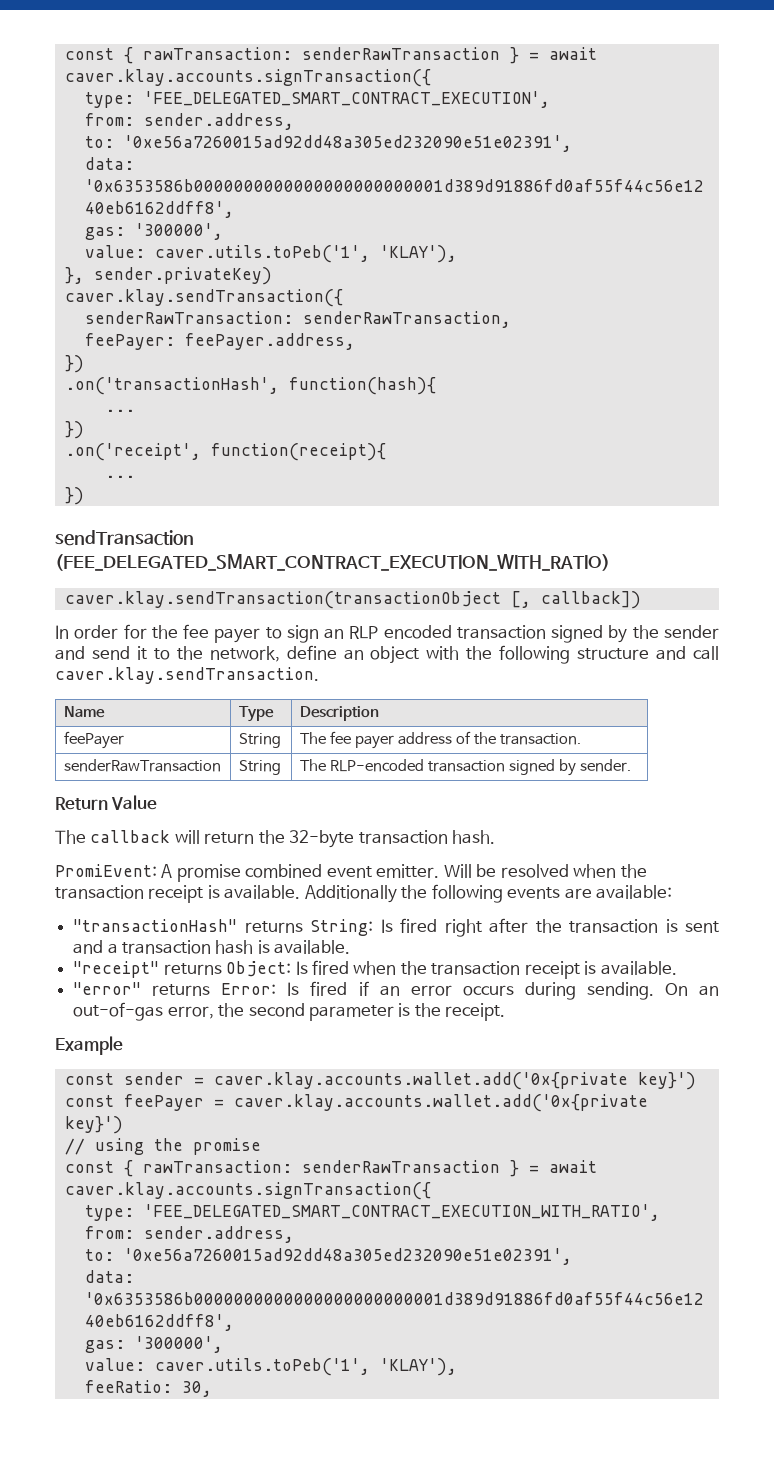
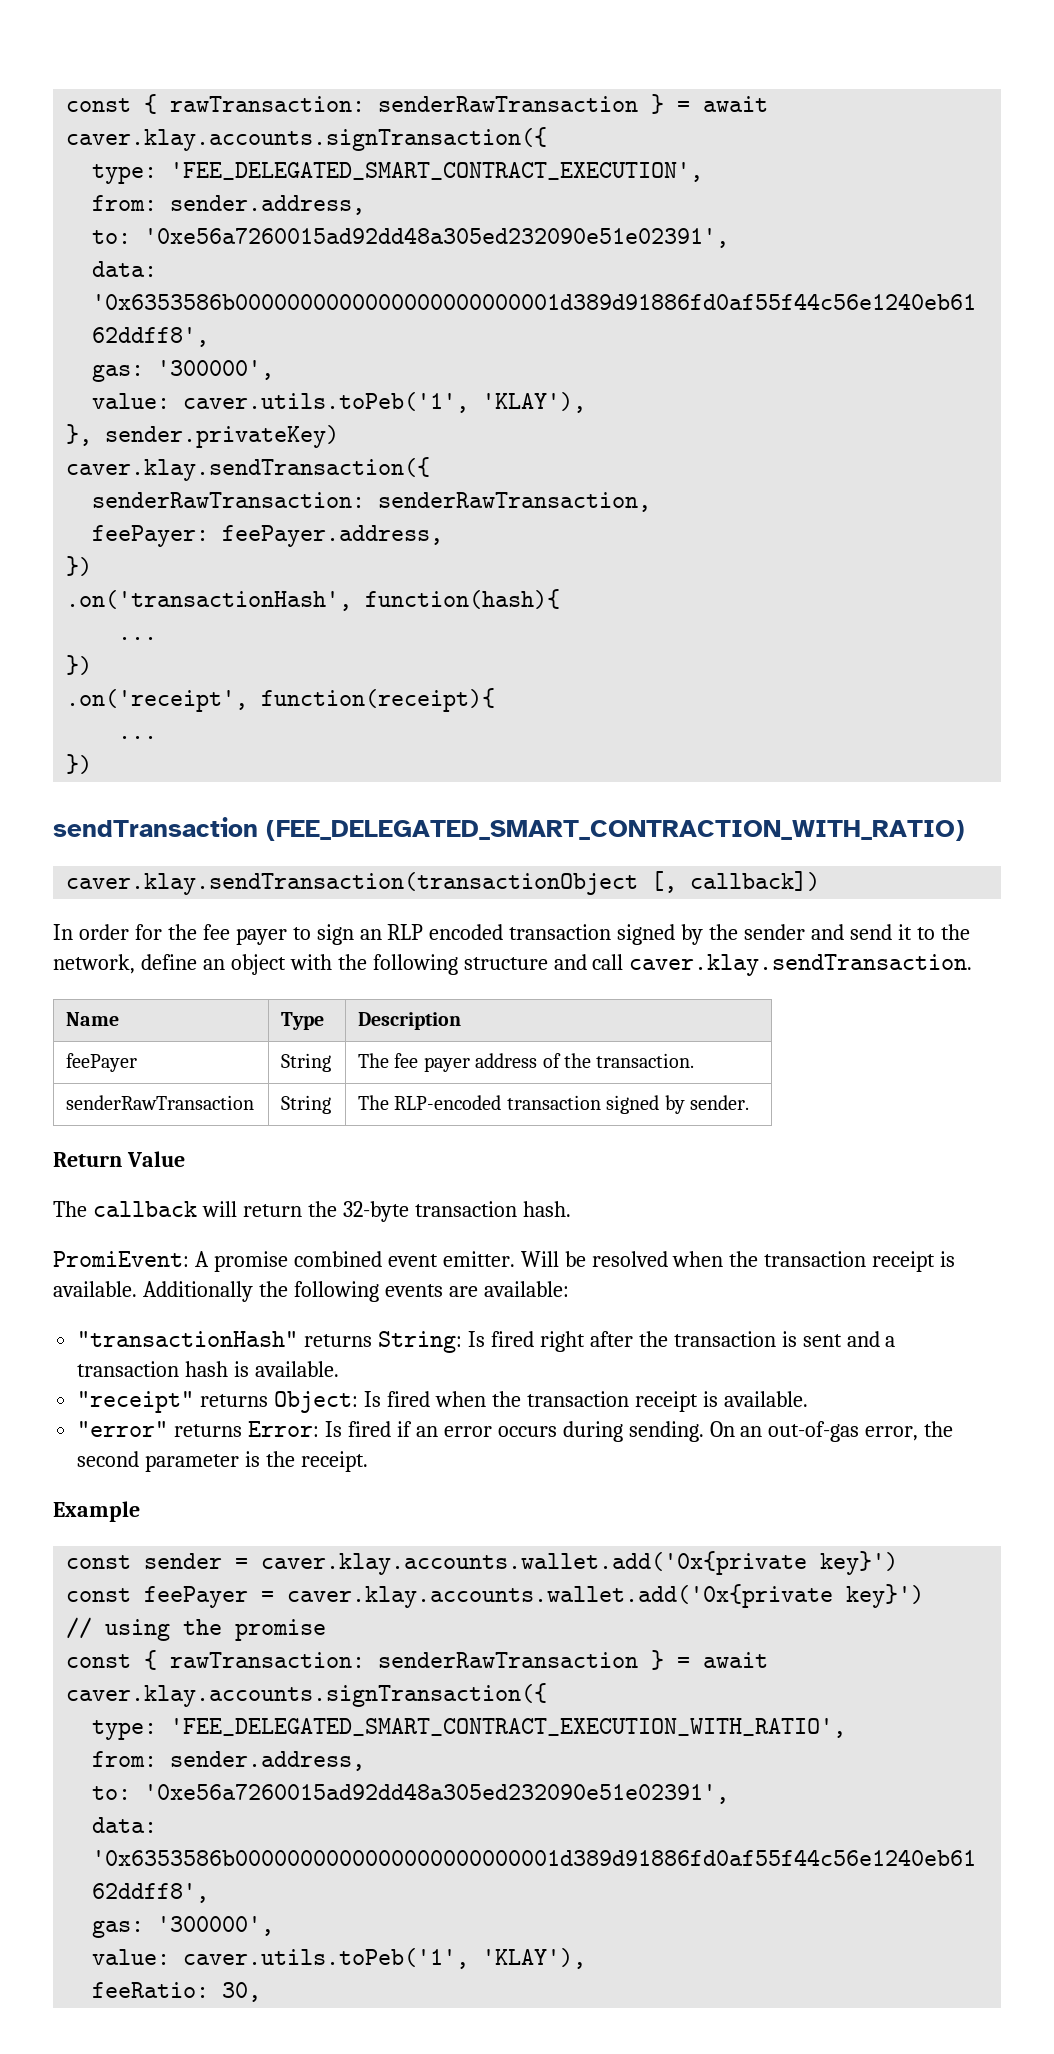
- sendTransaction (FEE_DELEGATED_SMART_CONTRACT_EXECUTION_WITH_RATIO)
+ sendTransaction (FEE_DELEGATED_SMART_CONTRACTION_WITH_RATIO)

